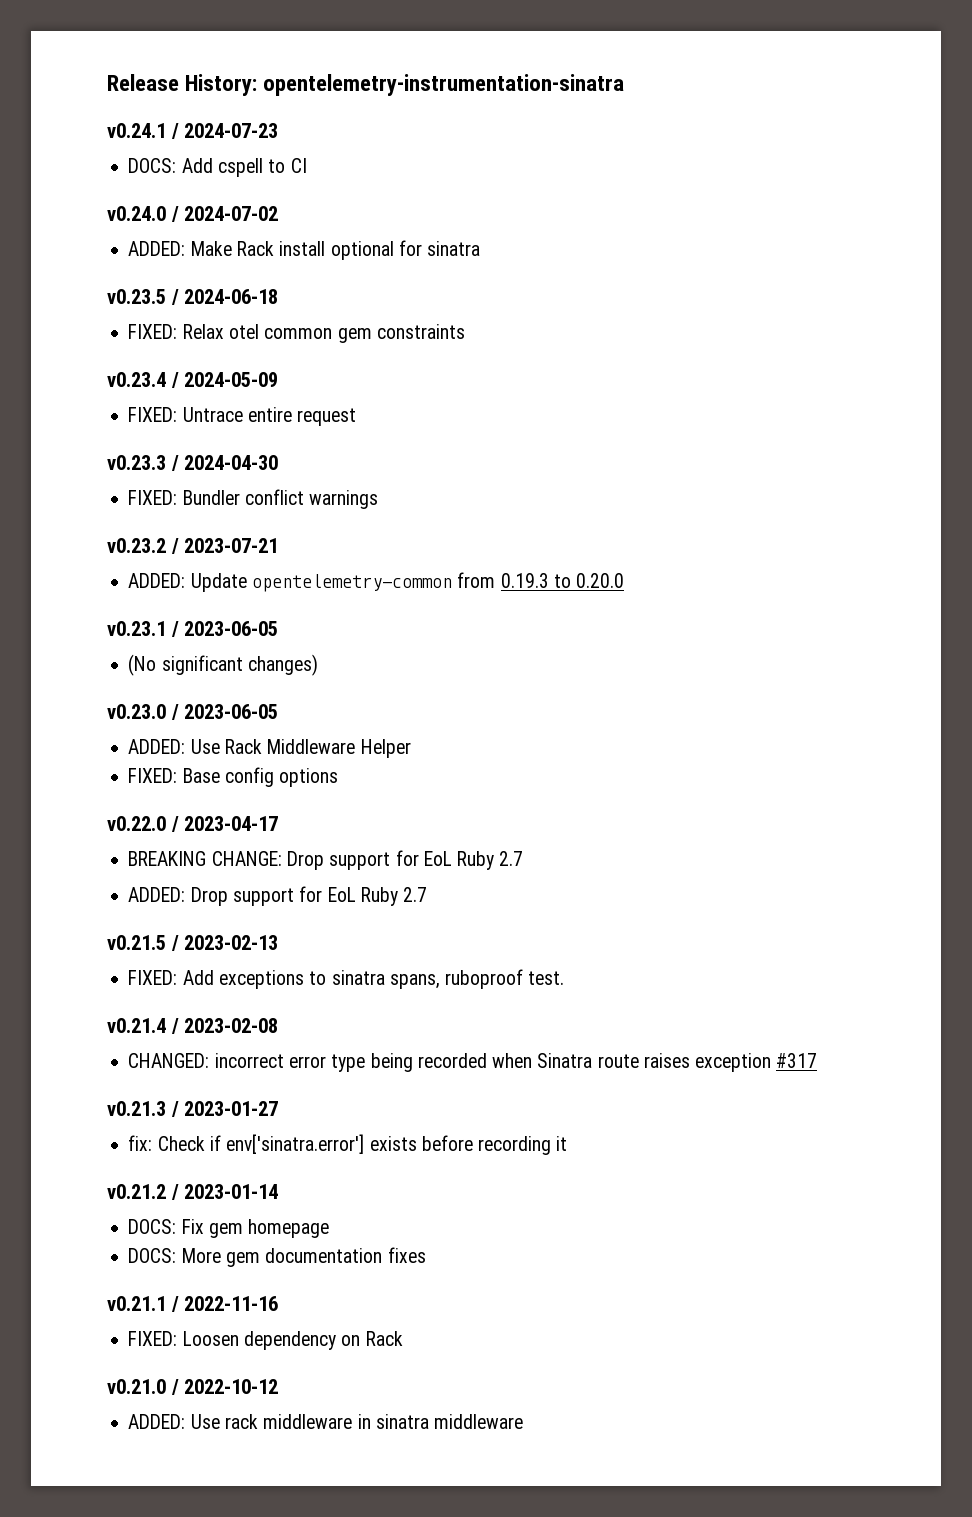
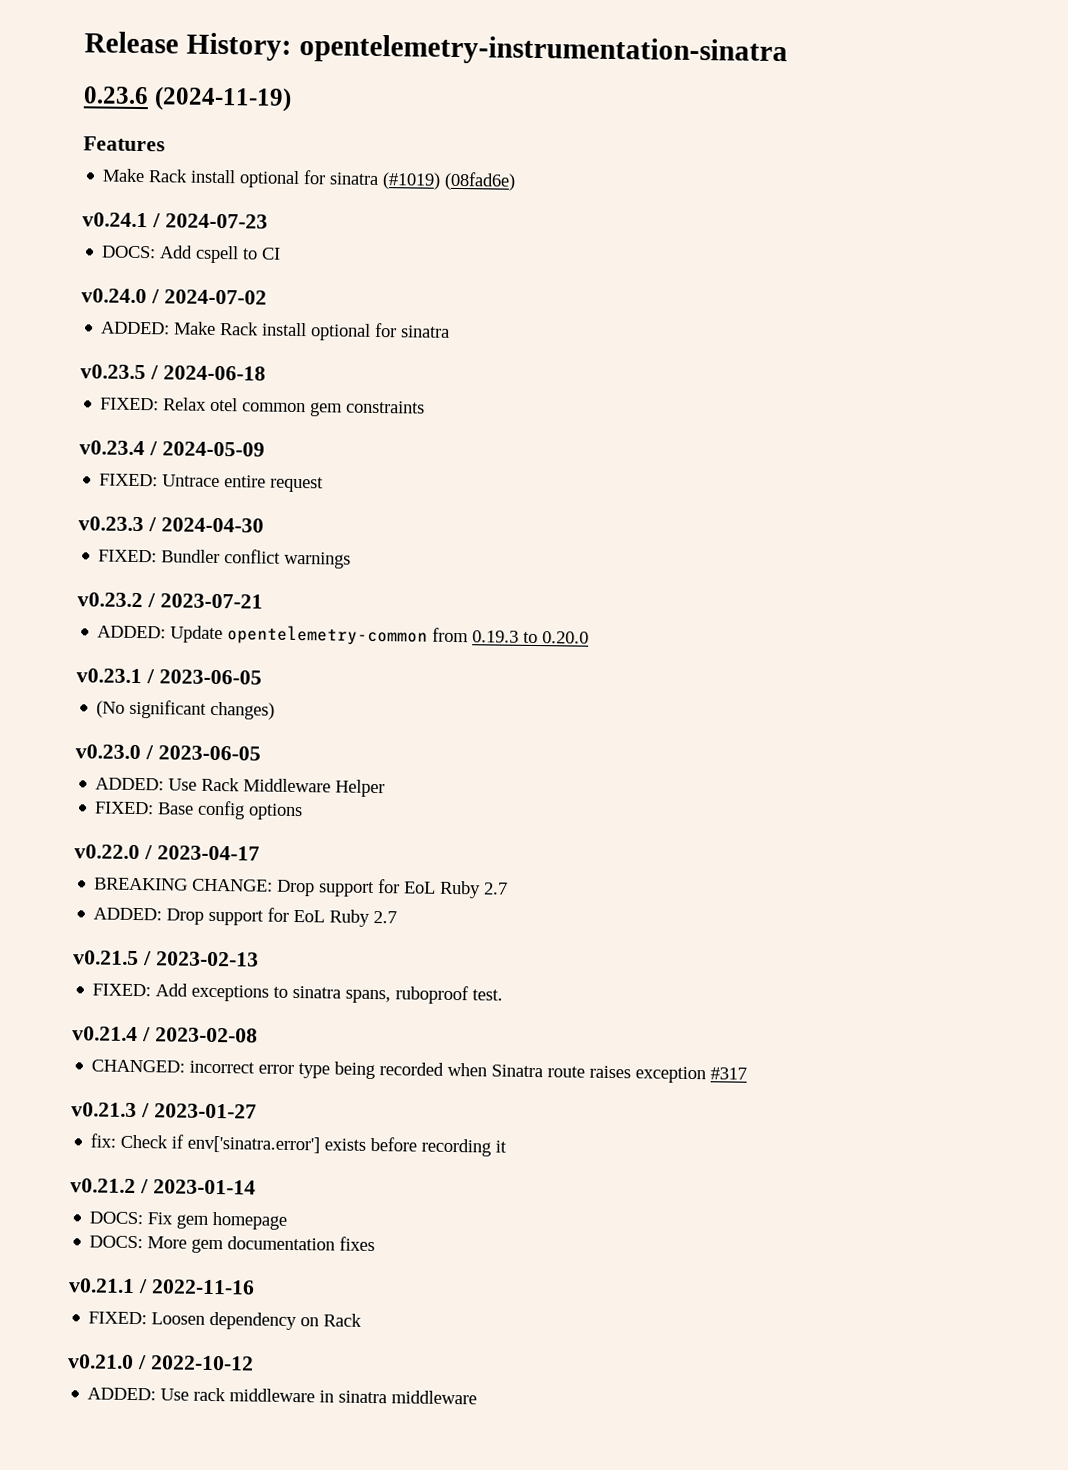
+ 0.23.6 (2024-11-19)
+ Features
+ Make Rack install optional for sinatra (#1019) (08fad6e)

